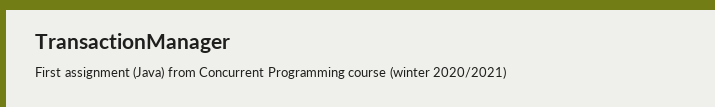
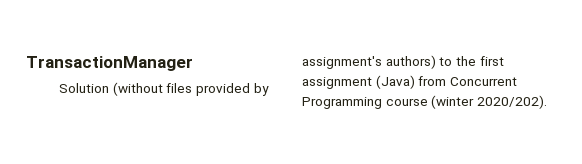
- First assignment (Java) from Concurrent Programming course (winter 2020/2021)
+ Solution (without files provided by assignment's authors) to the first assignment (Java) from Concurrent Programming course (winter 2020/202).

